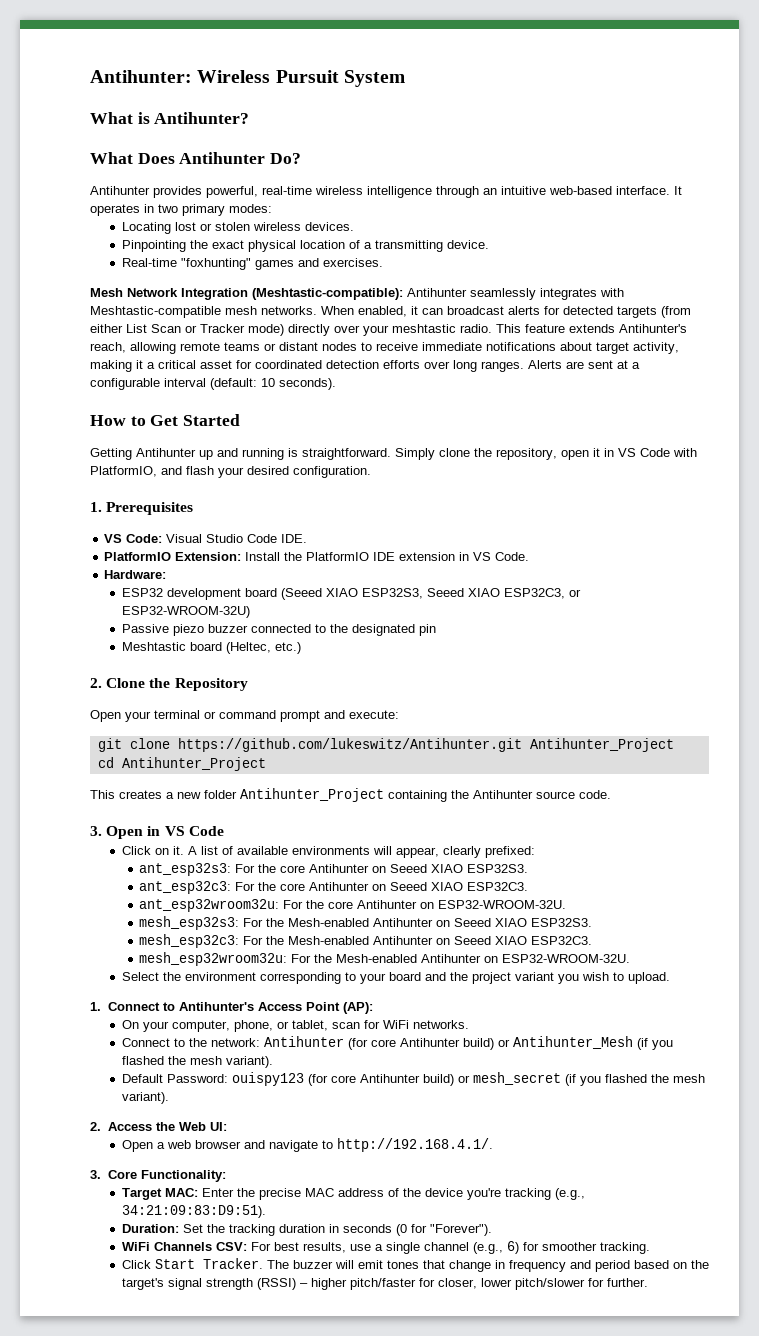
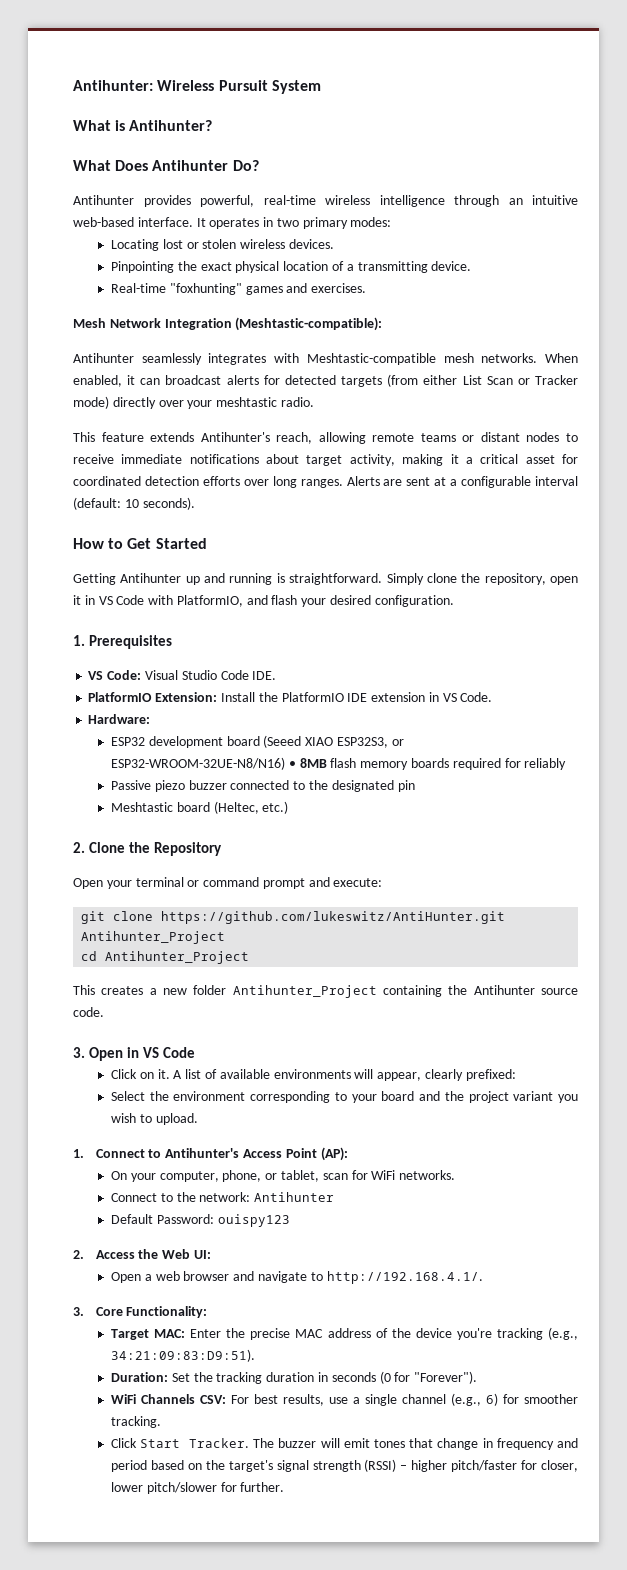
- Mesh Network Integration (Meshtastic-compatible): Antihunter seamlessly integrates with Meshtastic-compatible mesh networks.
+ Mesh Network Integration (Meshtastic-compatible):
+ Antihunter seamlessly integrates with Meshtastic-compatible mesh networks.
- When enabled, it can broadcast alerts for detected targets (from either List Scan or Tracker mode) directly over your meshtastic radio. This feature extends Antihunter's reach, allowing remote teams or distant nodes to receive immediate notifications about target activity, making it a critical asset for coordinated detection efforts over long ranges.
+ When enabled, it can broadcast alerts for detected targets (from either List Scan or Tracker mode) directly over your meshtastic radio.
+ This feature extends Antihunter's reach, allowing remote teams or distant nodes to receive immediate notifications about target activity, making it a critical asset for coordinated detection efforts over long ranges.
- ESP32 development board (Seeed XIAO ESP32S3, Seeed XIAO ESP32C3, or ESP32-WROOM-32U)
+ ESP32 development board (Seeed XIAO ESP32S3, or ESP32-WROOM-32UE-N8/N16) • 8MB flash memory boards required for reliably
- git clone https://github.com/lukeswitz/Antihunter.git Antihunter_Project
+ git clone https://github.com/lukeswitz/AntiHunter.git Antihunter_Project
- ant_esp32s3: For the core Antihunter on Seeed XIAO ESP32S3.
- ant_esp32c3: For the core Antihunter on Seeed XIAO ESP32C3.
- ant_esp32wroom32u: For the core Antihunter on ESP32-WROOM-32U.
- mesh_esp32s3: For the Mesh-enabled Antihunter on Seeed XIAO ESP32S3.
- mesh_esp32c3: For the Mesh-enabled Antihunter on Seeed XIAO ESP32C3.
- mesh_esp32wroom32u: For the Mesh-enabled Antihunter on ESP32-WROOM-32U.
- Connect to the network: Antihunter (for core Antihunter build) or Antihunter_Mesh (if you flashed the mesh variant).
- Default Password: ouispy123 (for core Antihunter build) or mesh_secret (if you flashed the mesh variant).
+ Connect to the network: Antihunter
+ Default Password: ouispy123

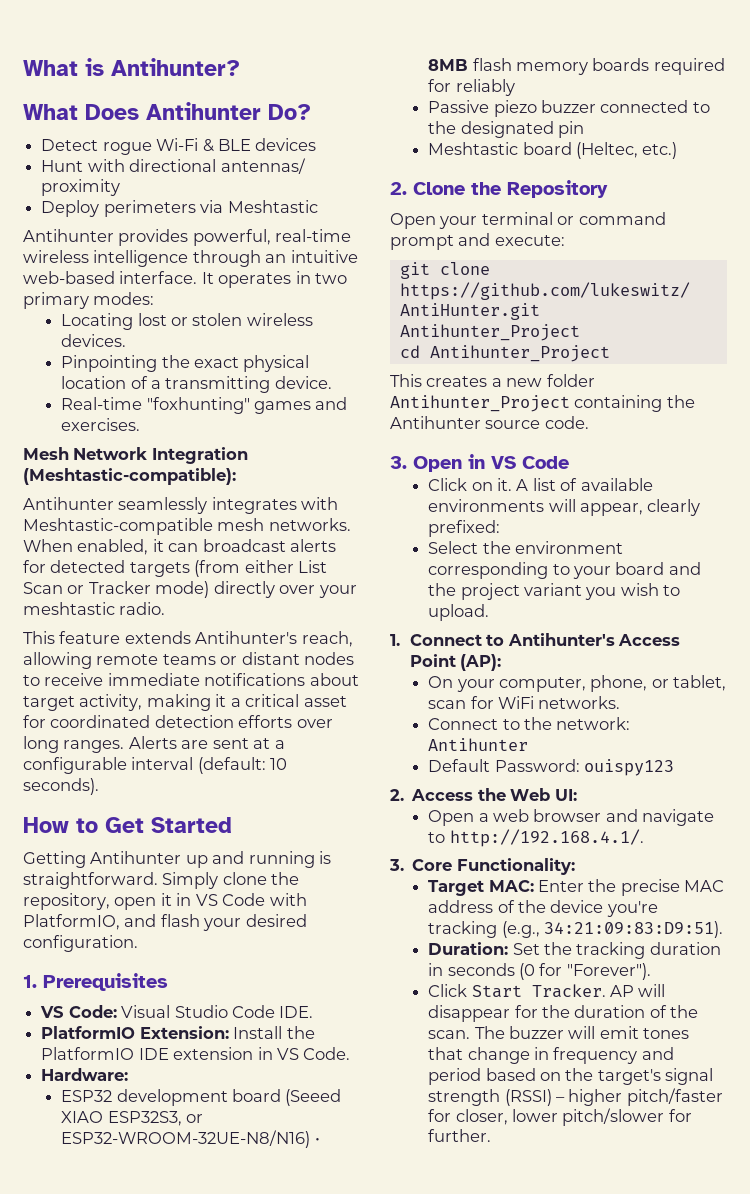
- Antihunter: Wireless Pursuit System
+ Detect rogue Wi-Fi & BLE devices
+ Hunt with directional antennas/ proximity
+ Deploy perimeters via Meshtastic
- WiFi Channels CSV: For best results, use a single channel (e.g., 6) for smoother tracking.
- Click Start Tracker.
+ Click Start Tracker. AP will disappear for the duration of the scan.

